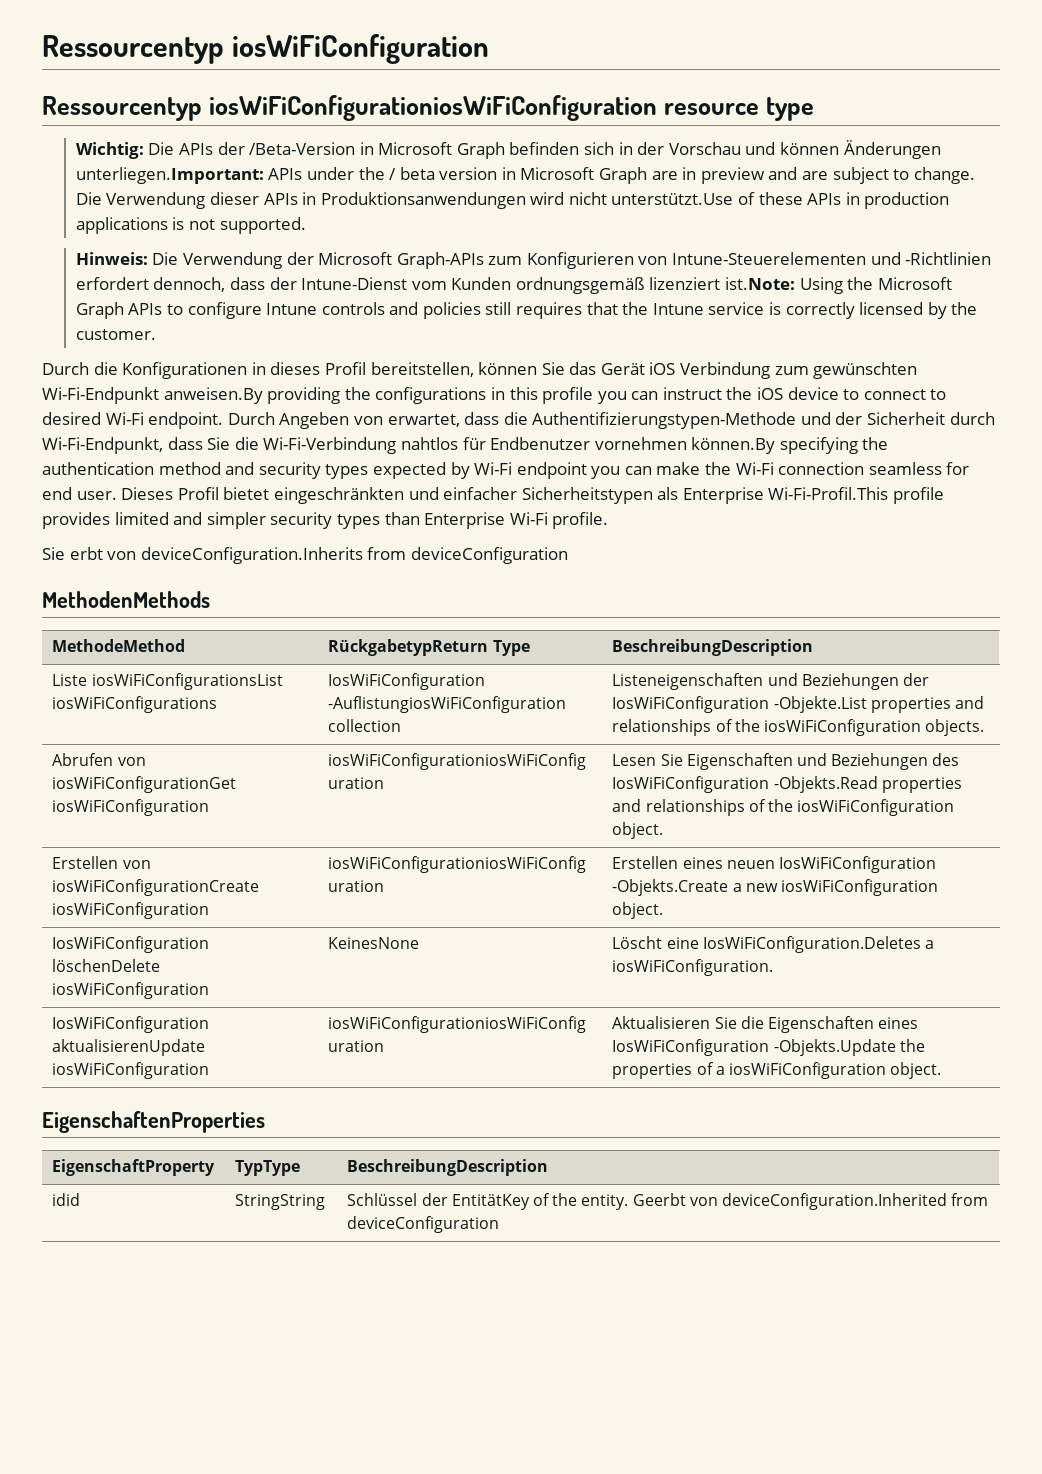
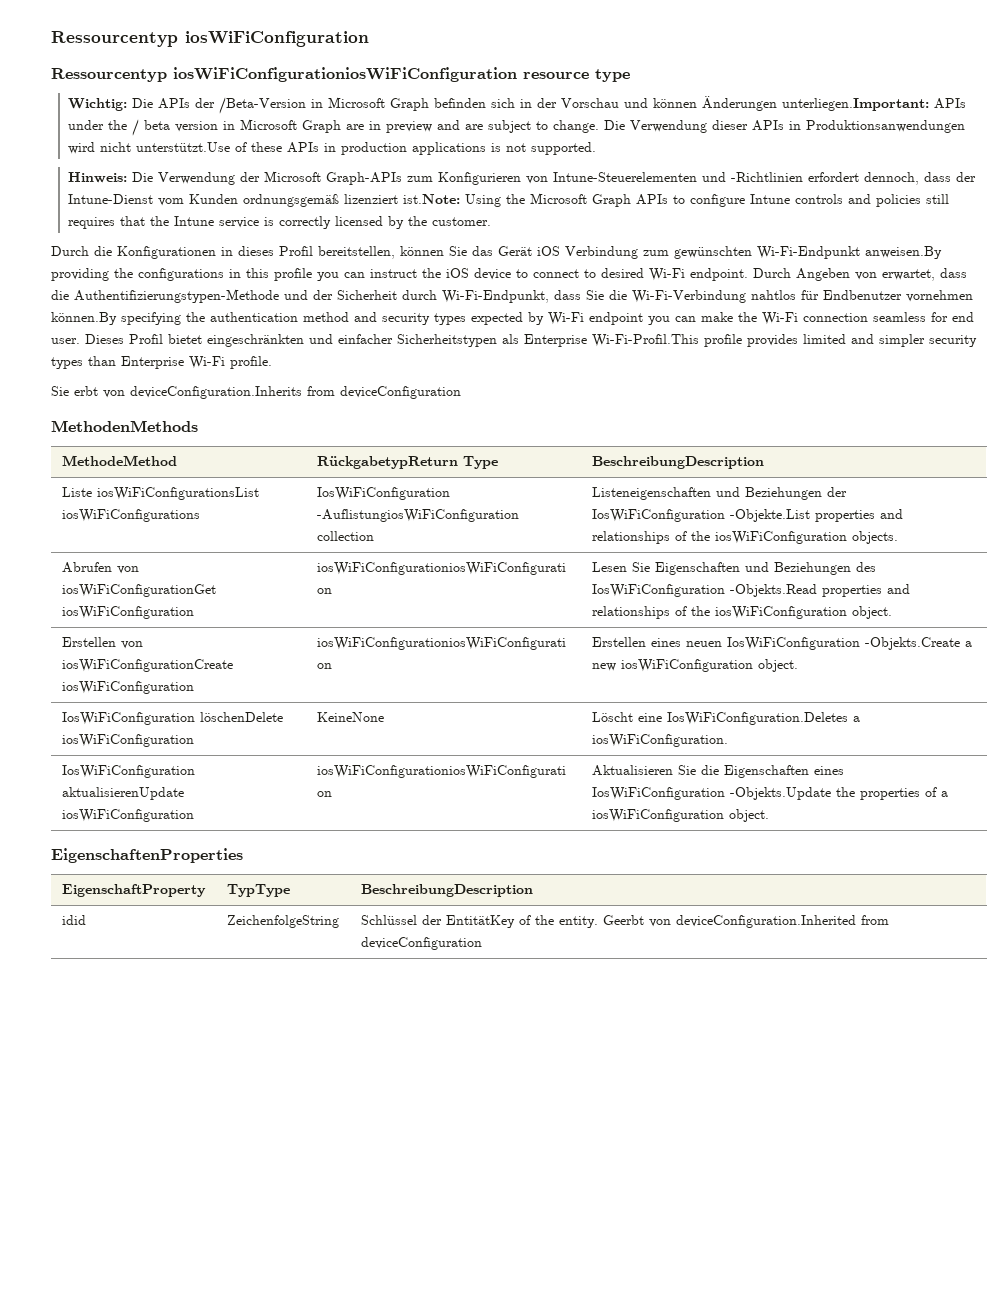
- IosWiFiConfiguration löschenDelete iosWiFiConfiguration | KeinesNone | Löscht eine IosWiFiConfiguration.Deletes a iosWiFiConfiguration.
+ IosWiFiConfiguration löschenDelete iosWiFiConfiguration | KeineNone | Löscht eine IosWiFiConfiguration.Deletes a iosWiFiConfiguration.
- idid | StringString | Schlüssel der EntitätKey of the entity. Geerbt von deviceConfiguration.Inherited from deviceConfiguration
+ idid | ZeichenfolgeString | Schlüssel der EntitätKey of the entity. Geerbt von deviceConfiguration.Inherited from deviceConfiguration

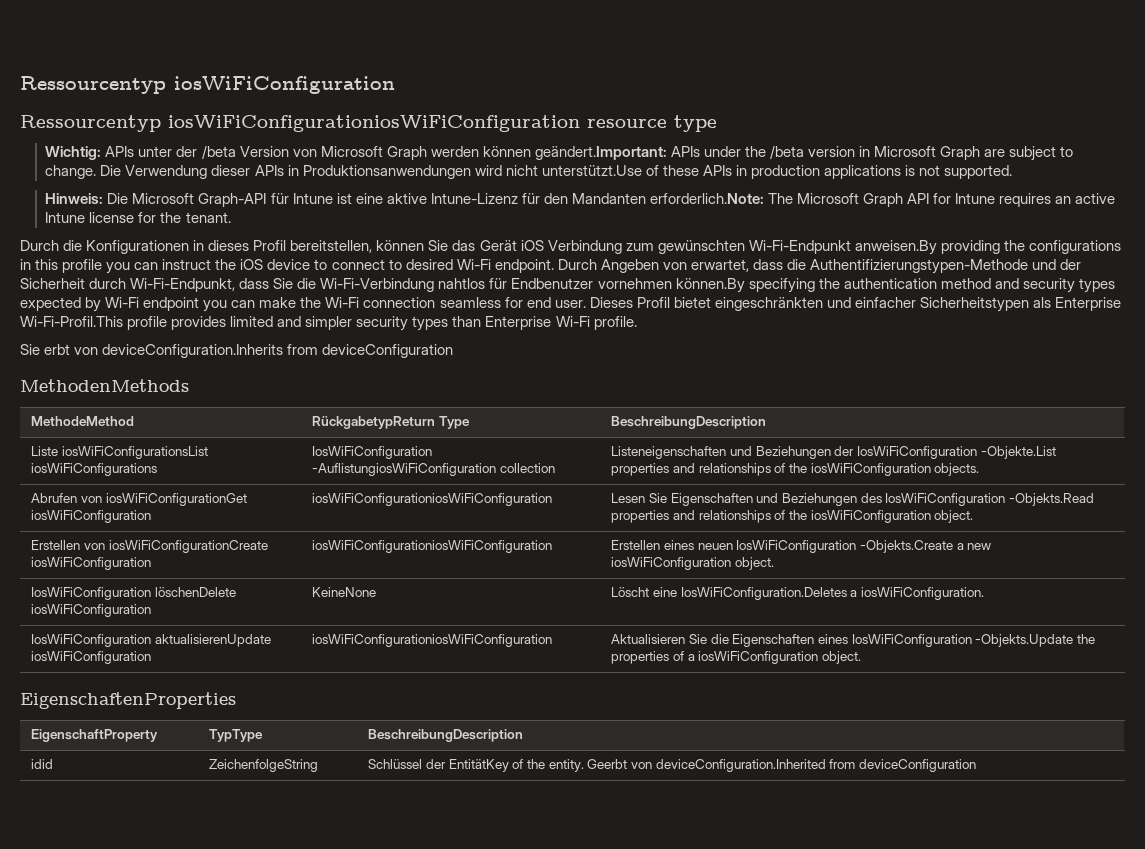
- Wichtig: Die APIs der /Beta-Version in Microsoft Graph befinden sich in der Vorschau und können Änderungen unterliegen.Important: APIs under the / beta version in Microsoft Graph are in preview and are subject to change.
+ Wichtig: APIs unter der /beta Version von Microsoft Graph werden können geändert.Important: APIs under the /beta version in Microsoft Graph are subject to change.
- Hinweis: Die Verwendung der Microsoft Graph-APIs zum Konfigurieren von Intune-Steuerelementen und -Richtlinien erfordert dennoch, dass der Intune-Dienst vom Kunden ordnungsgemäß lizenziert ist.Note: Using the Microsoft Graph APIs to configure Intune controls and policies still requires that the Intune service is correctly licensed by the customer.
+ Hinweis: Die Microsoft Graph-API für Intune ist eine aktive Intune-Lizenz für den Mandanten erforderlich.Note: The Microsoft Graph API for Intune requires an active Intune license for the tenant.

